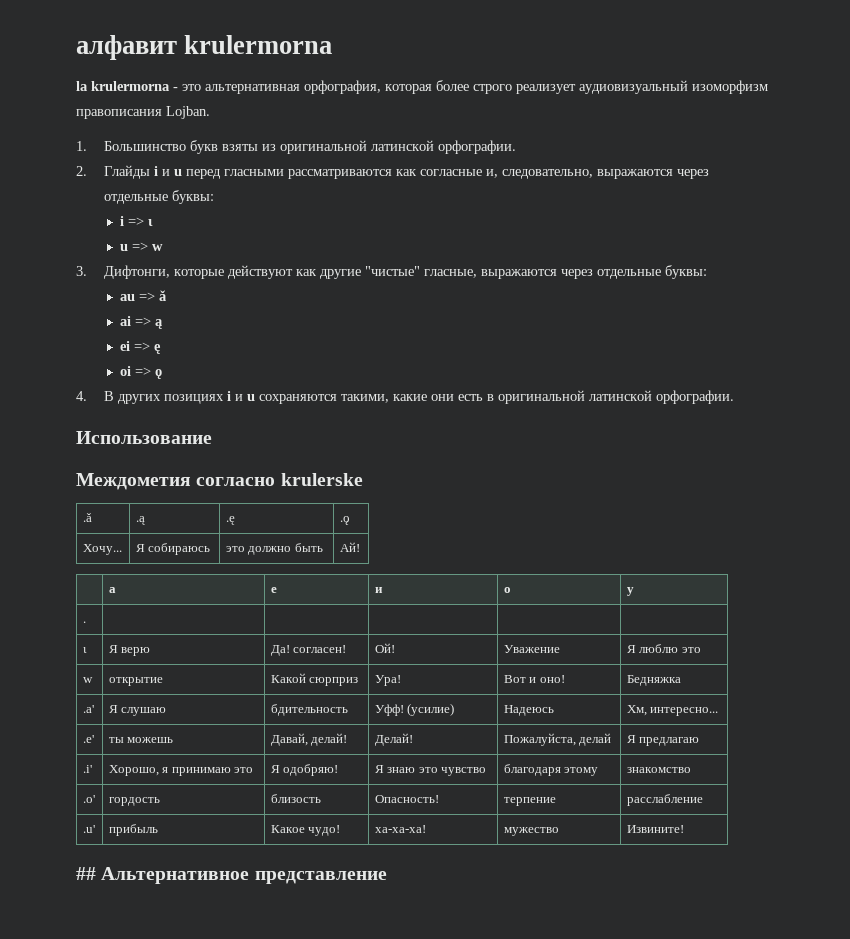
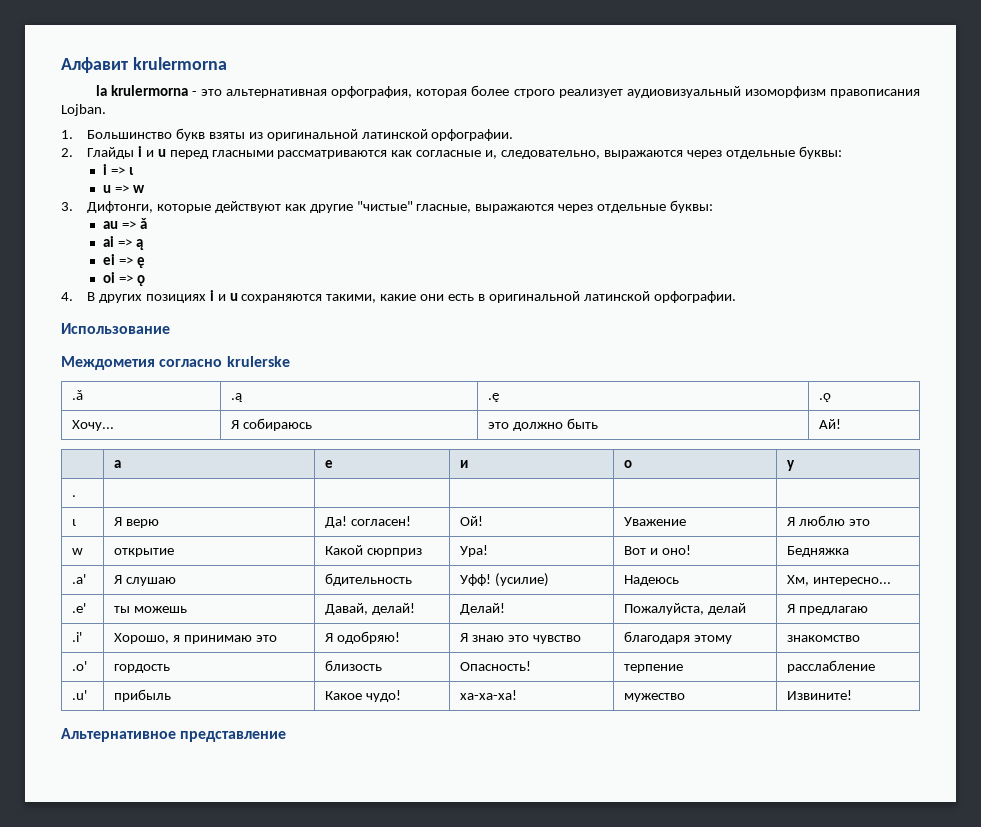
- алфавит krulermorna
+ Алфавит krulermorna
- ## Альтернативное представление
+ Альтернативное представление

